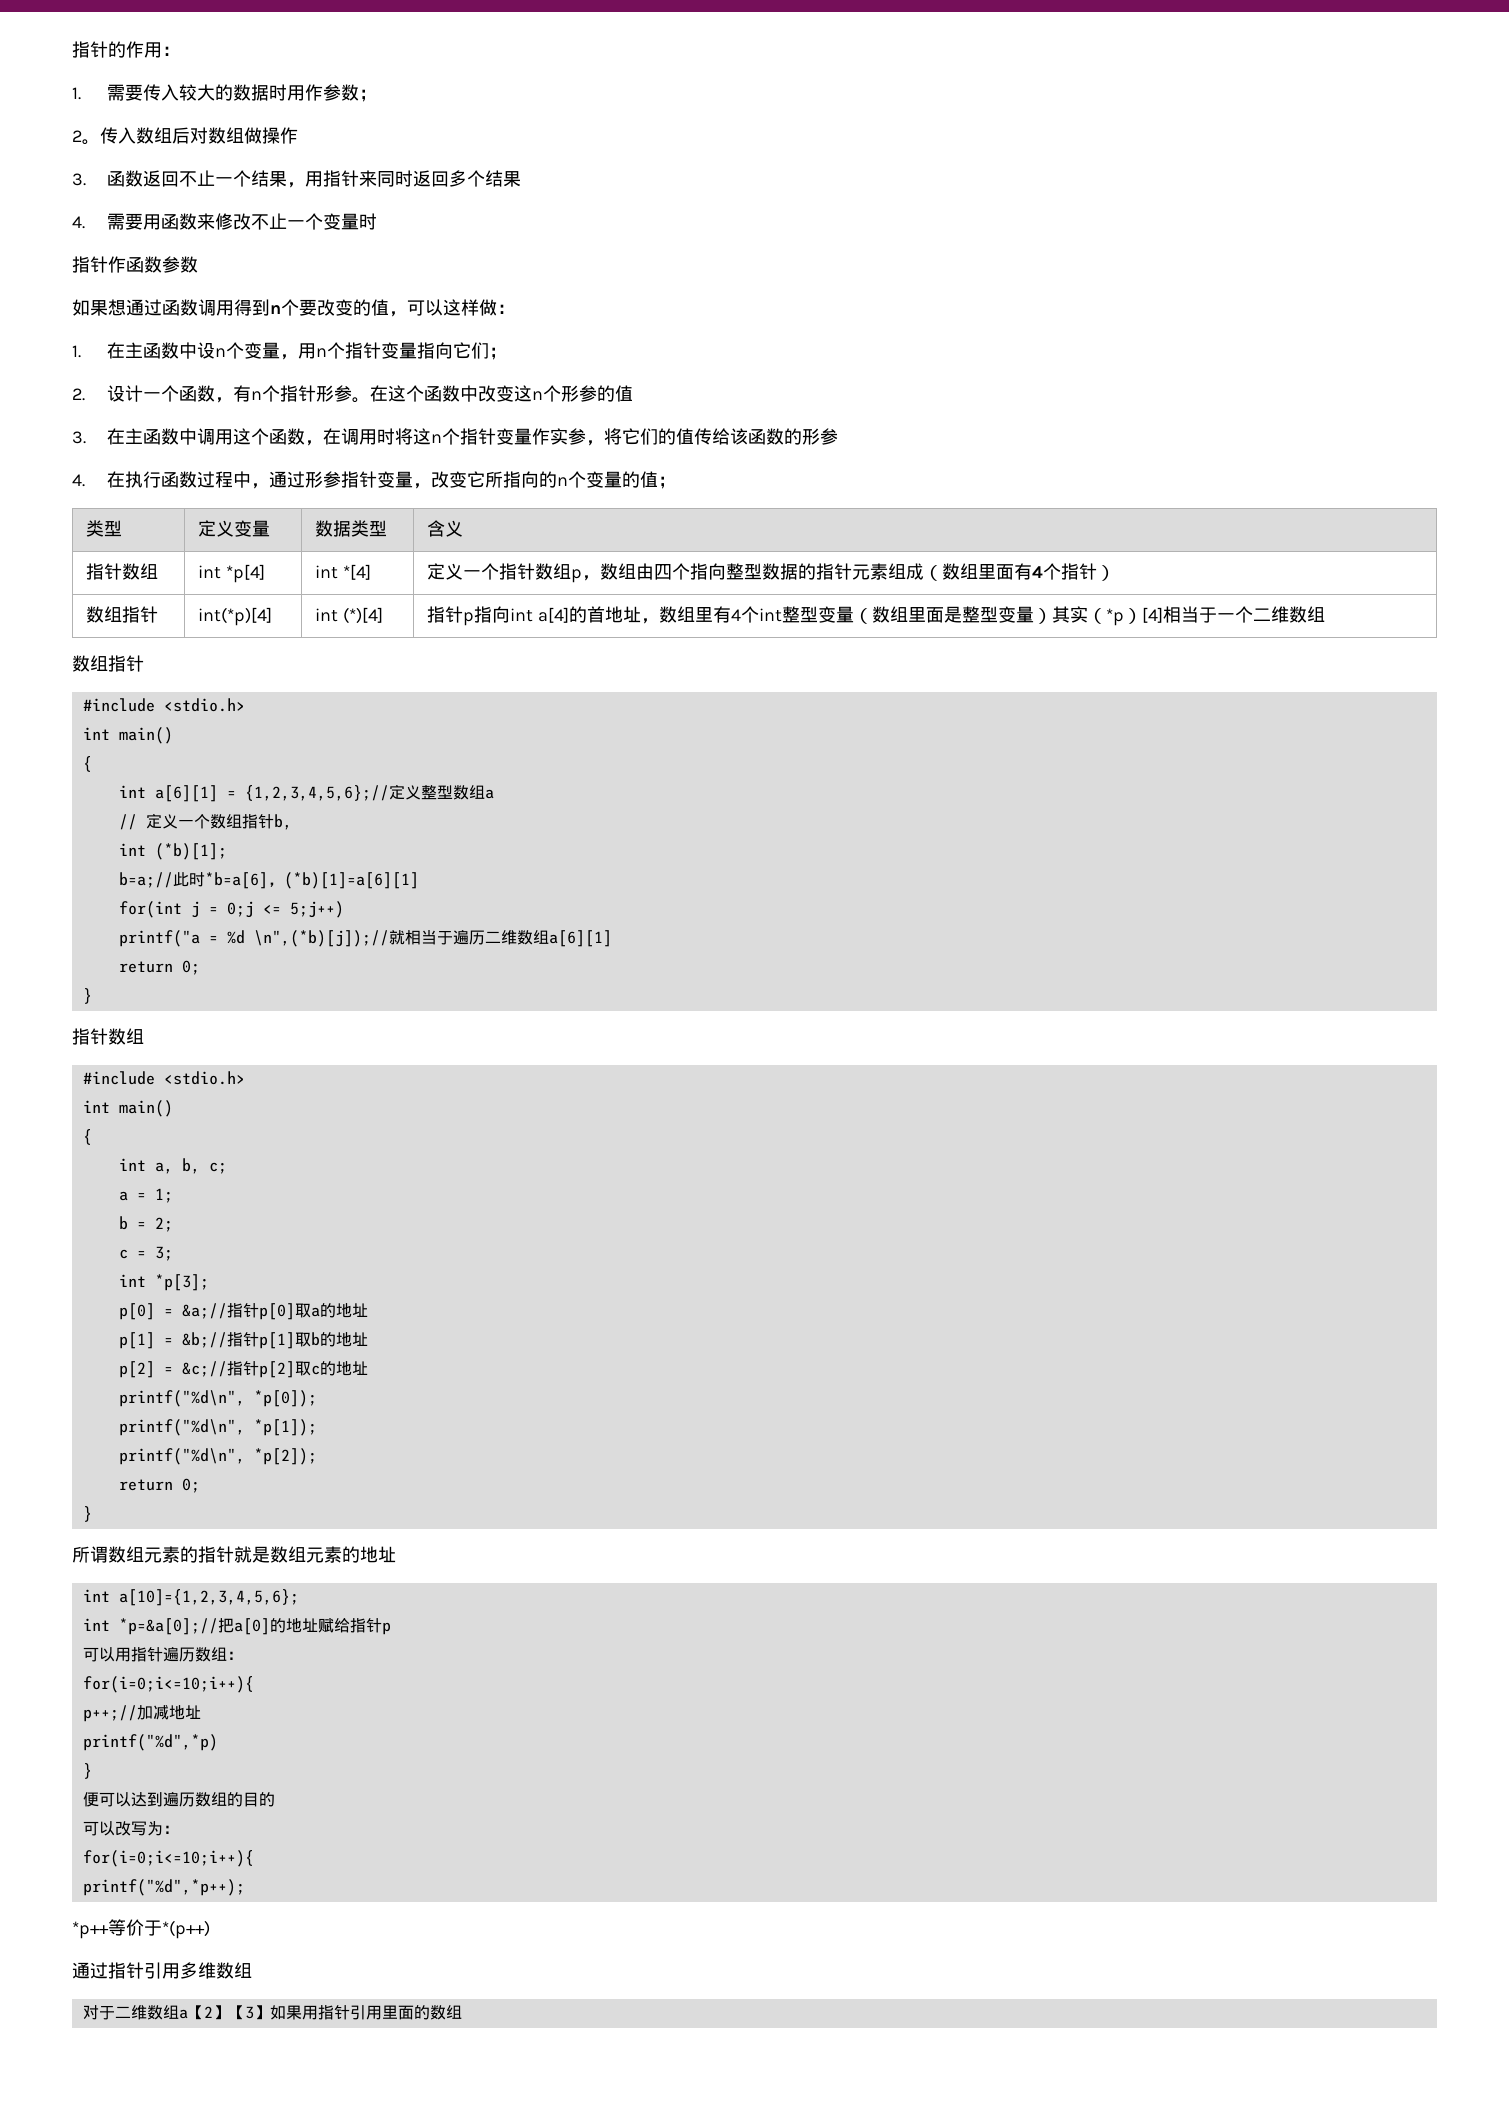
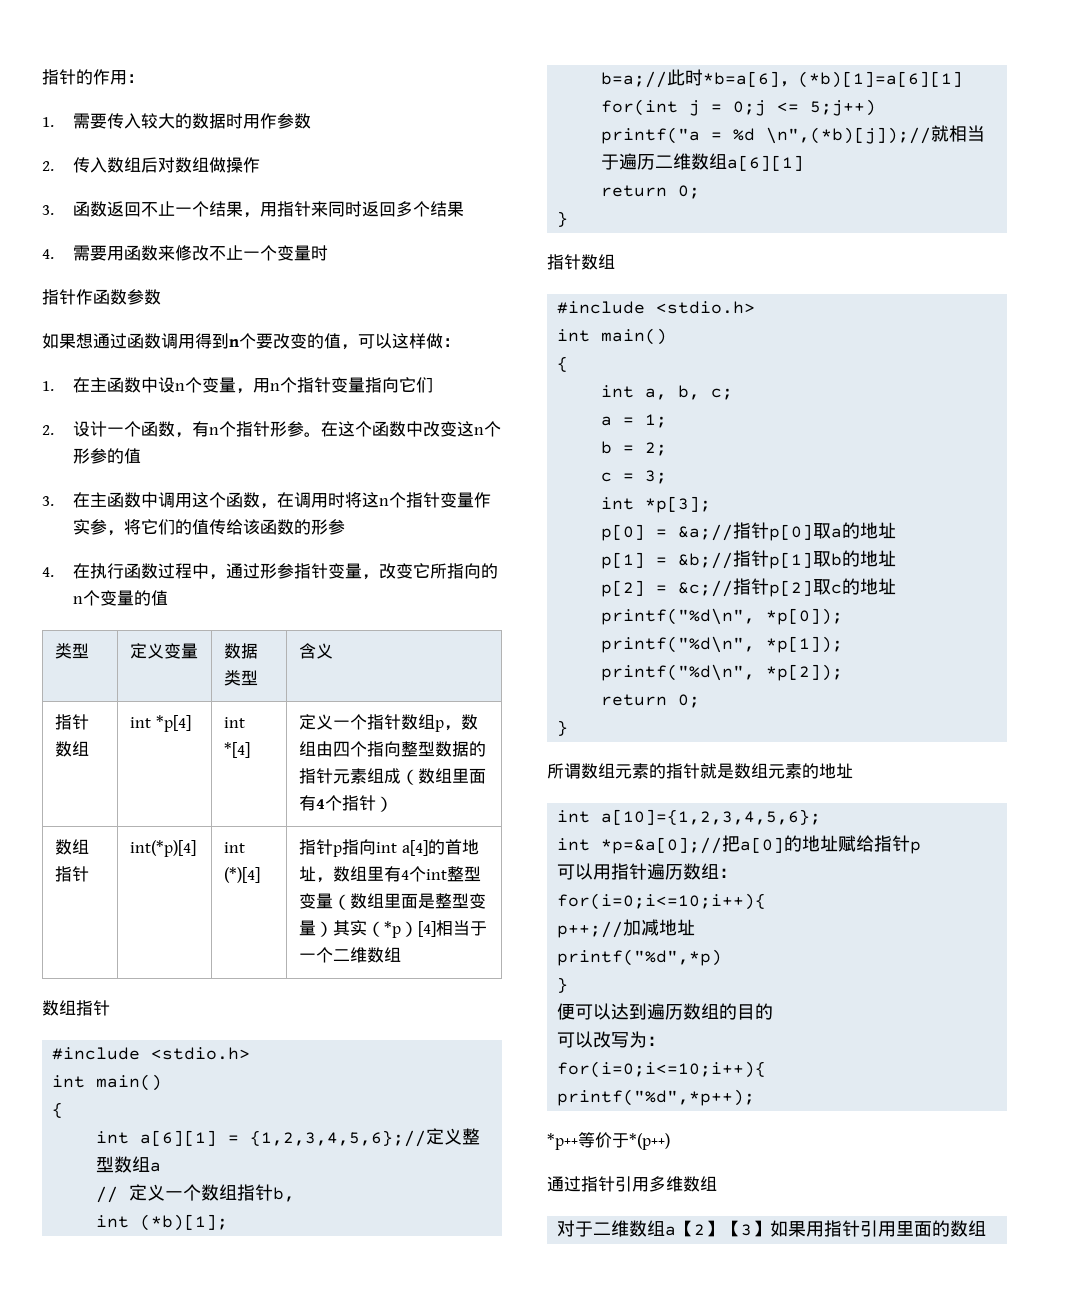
- 1.需要传入较大的数据时用作参数；
- 2。传入数组后对数组做操作
+ 1.需要传入较大的数据时用作参数
+ 2.传入数组后对数组做操作
- 1.在主函数中设n个变量，用n个指针变量指向它们；
+ 1.在主函数中设n个变量，用n个指针变量指向它们
- 4.在执行函数过程中，通过形参指针变量，改变它所指向的n个变量的值；
+ 4.在执行函数过程中，通过形参指针变量，改变它所指向的n个变量的值

